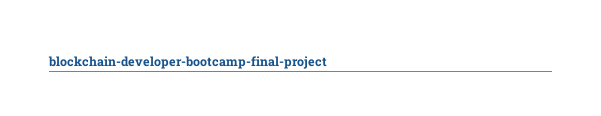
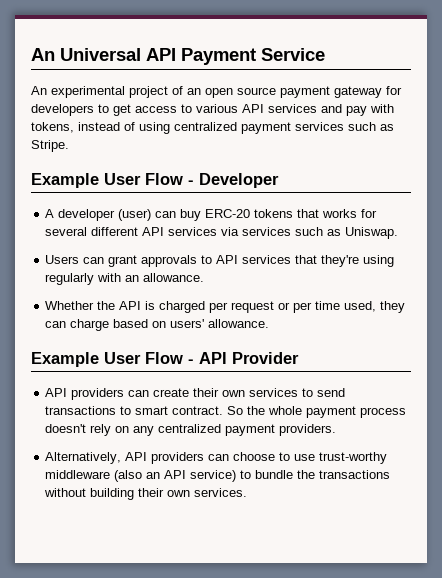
- blockchain-developer-bootcamp-final-project
+ An Universal API Payment Service
+ An experimental project of an open source payment gateway for developers to get access to various API services and pay with tokens, instead of using centralized payment services such as Stripe.
+ Example User Flow - Developer
+ A developer (user) can buy ERC-20 tokens that works for several different API services via services such as Uniswap.
+ Users can grant approvals to API services that they're using regularly with an allowance.
+ Whether the API is charged per request or per time used, they can charge based on users' allowance.
+ Example User Flow - API Provider
+ API providers can create their own services to send transactions to smart contract. So the whole payment process doesn't rely on any centralized payment providers.
+ Alternatively, API providers can choose to use trust-worthy middleware (also an API service) to bundle the transactions without building their own services.

